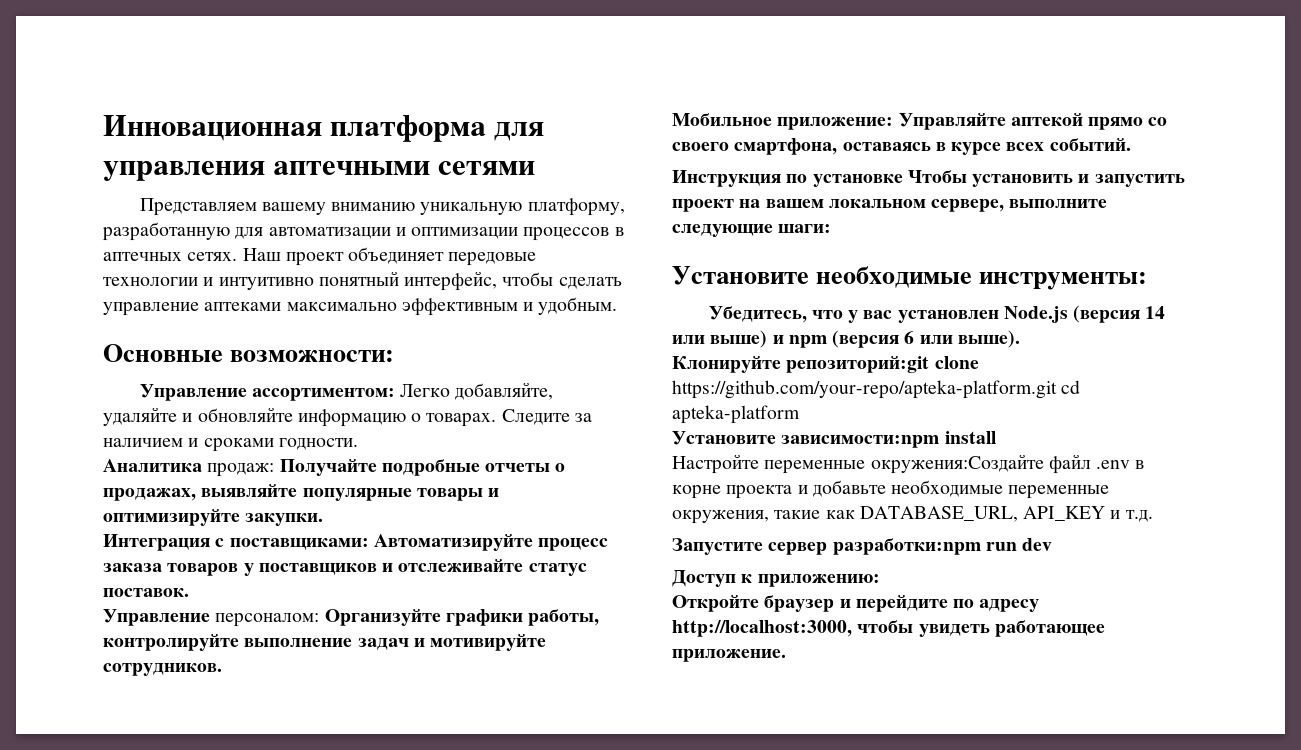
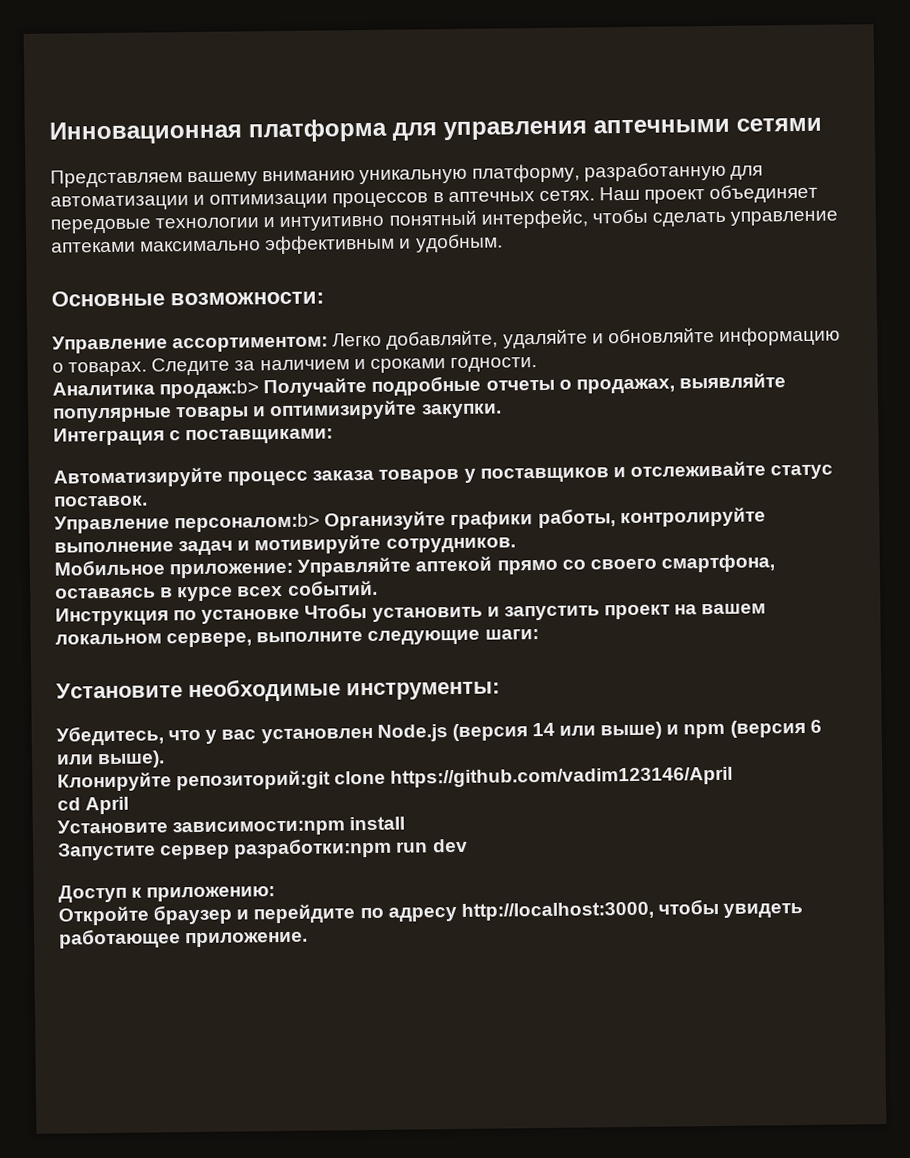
- Аналитика продаж: Получайте подробные отчеты о продажах, выявляйте популярные товары и оптимизируйте закупки.
+ Аналитика продаж:b> Получайте подробные отчеты о продажах, выявляйте популярные товары и оптимизируйте закупки.
- Интеграция с поставщиками: Автоматизируйте процесс заказа товаров у поставщиков и отслеживайте статус поставок.
+ Интеграция с поставщиками:
+ Автоматизируйте процесс заказа товаров у поставщиков и отслеживайте статус поставок.
- Управление персоналом: Организуйте графики работы, контролируйте выполнение задач и мотивируйте сотрудников.
+ Управление персоналом:b> Организуйте графики работы, контролируйте выполнение задач и мотивируйте сотрудников.
- Клонируйте репозиторий:git clone https://github.com/your-repo/apteka-platform.git cd apteka-platform
+ Клонируйте репозиторий:git clone https://github.com/vadim123146/April
+ cd April
- Настройте переменные окружения:Создайте файл .env в корне проекта и добавьте необходимые переменные окружения, такие как DATABASE_URL, API_KEY и т.д.

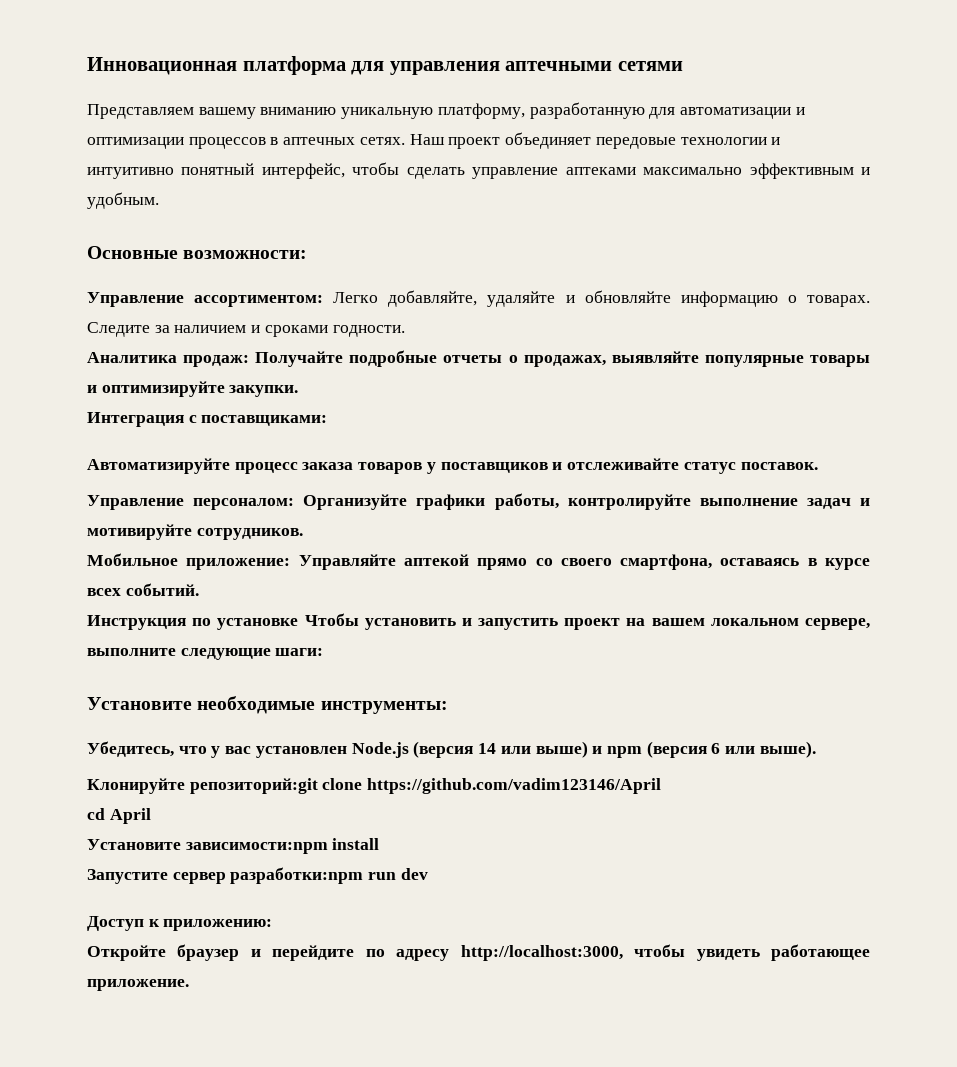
- Аналитика продаж:b> Получайте подробные отчеты о продажах, выявляйте популярные товары и оптимизируйте закупки.
+ Аналитика продаж: Получайте подробные отчеты о продажах, выявляйте популярные товары и оптимизируйте закупки.
- Управление персоналом:b> Организуйте графики работы, контролируйте выполнение задач и мотивируйте сотрудников.
+ Управление персоналом: Организуйте графики работы, контролируйте выполнение задач и мотивируйте сотрудников.

